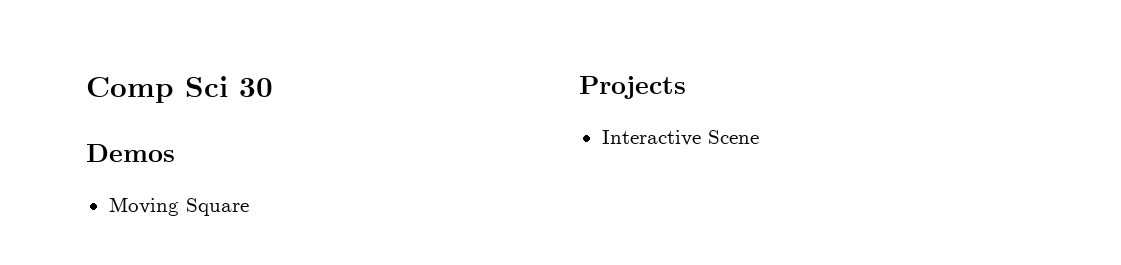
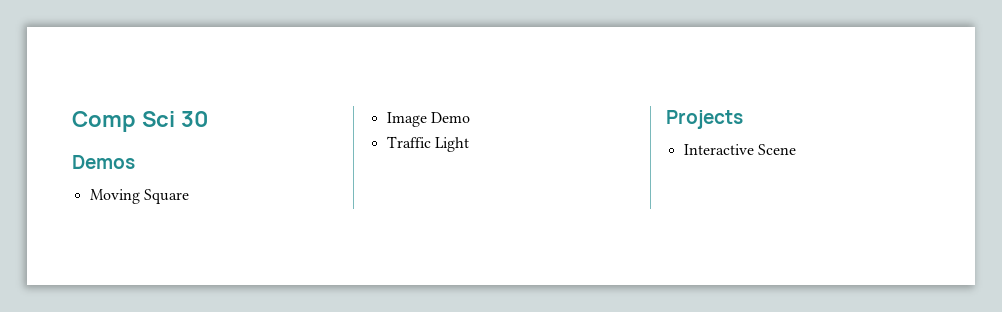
+ Image Demo
+ Traffic Light

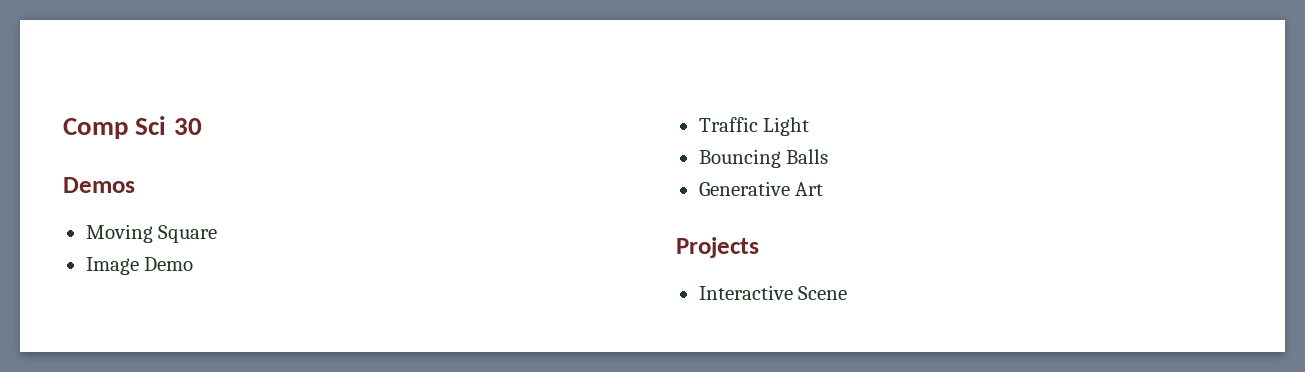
+ Bouncing Balls
+ Generative Art

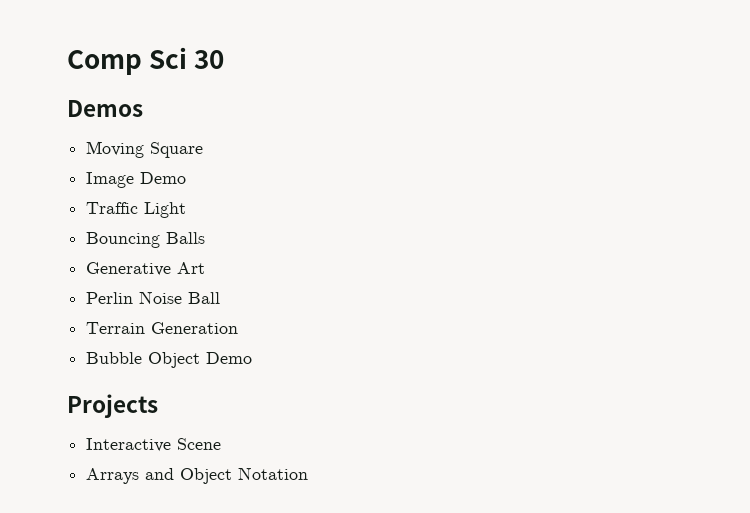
+ Perlin Noise Ball
+ Terrain Generation
+ Bubble Object Demo
+ Arrays and Object Notation

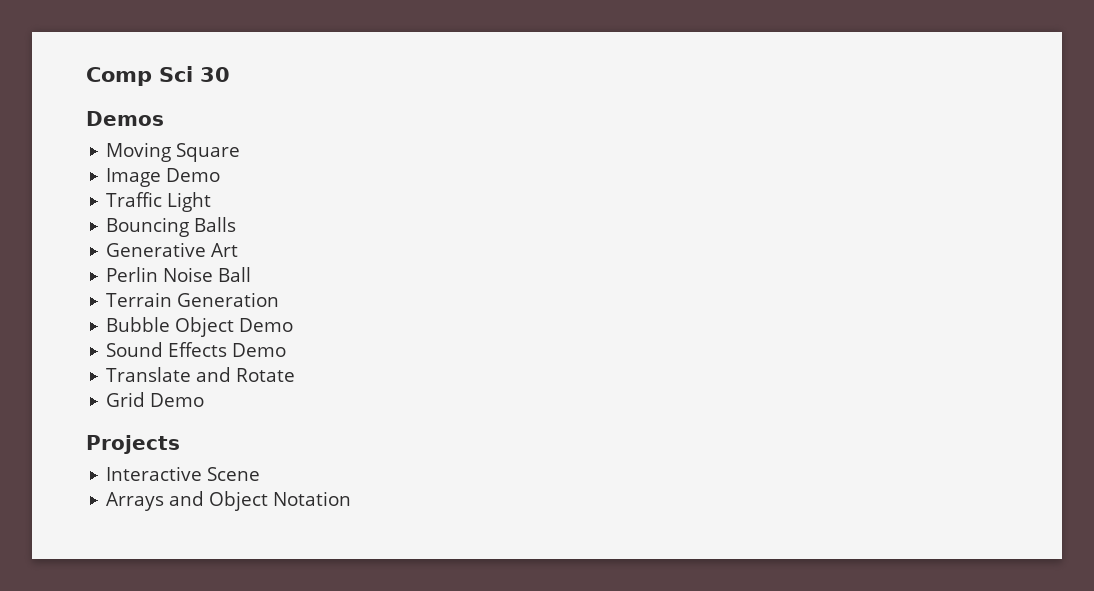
+ Sound Effects Demo
+ Translate and Rotate
+ Grid Demo

